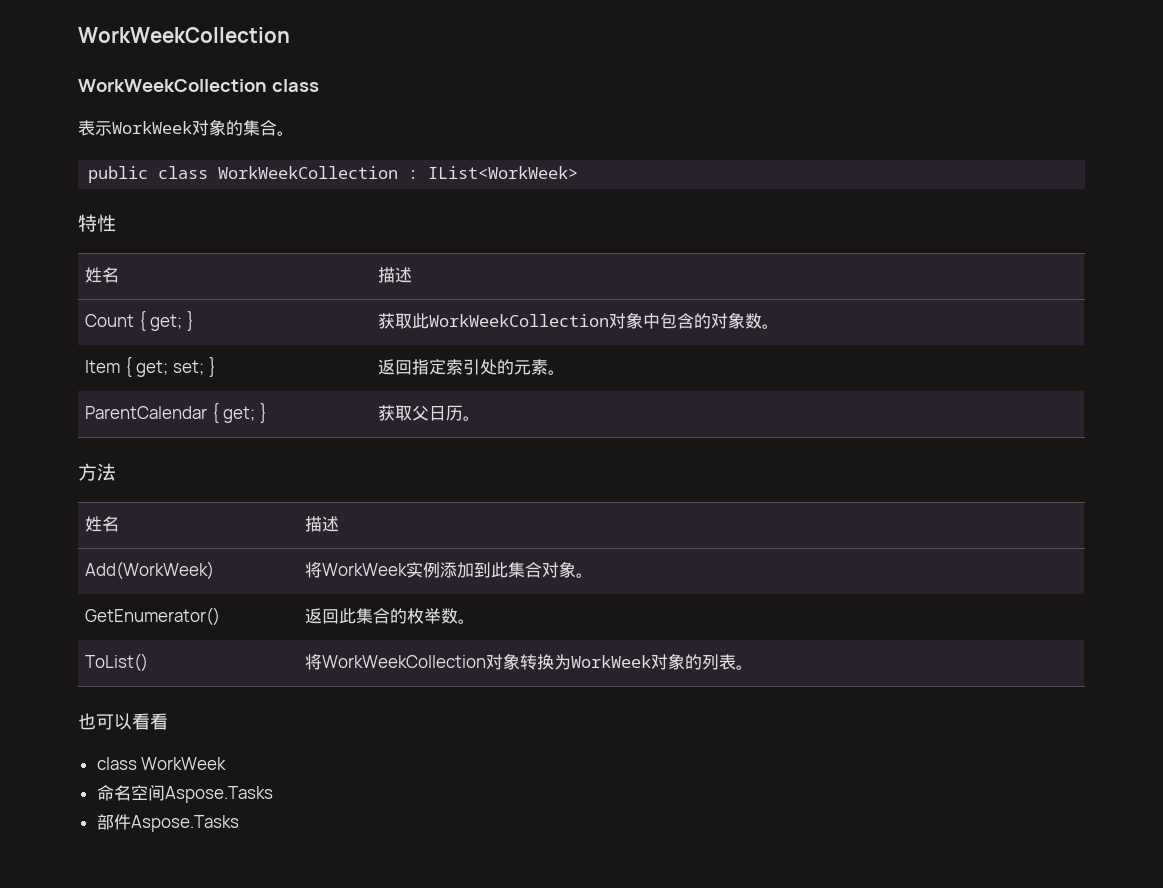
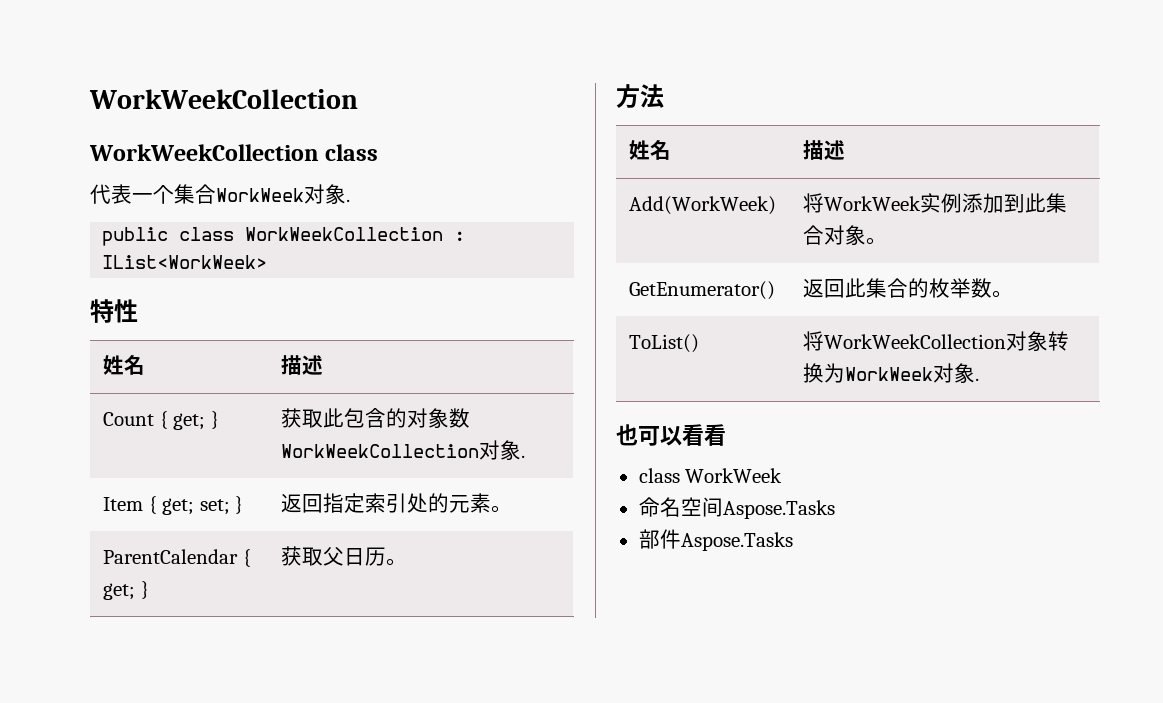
- 表示WorkWeek对象的集合。
+ 代表一个集合WorkWeek对象.
- Count { get; } | 获取此WorkWeekCollection对象中包含的对象数。
+ Count { get; } | 获取此包含的对象数WorkWeekCollection对象.
- ToList() | 将WorkWeekCollection对象转换为WorkWeek对象的列表。
+ ToList() | 将WorkWeekCollection对象转换为WorkWeek对象.

